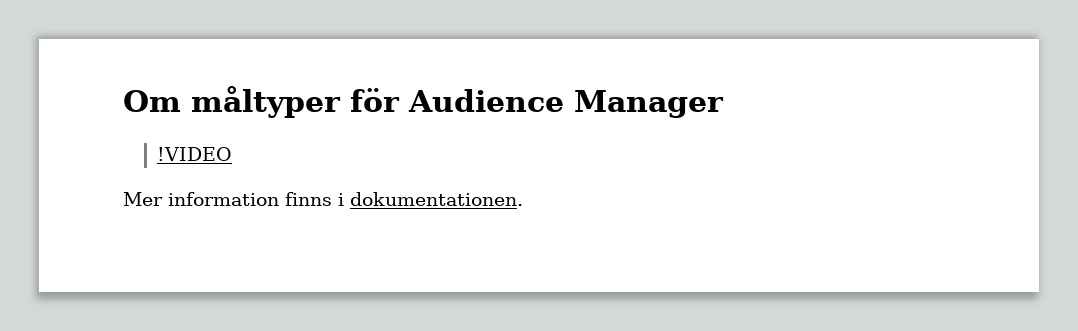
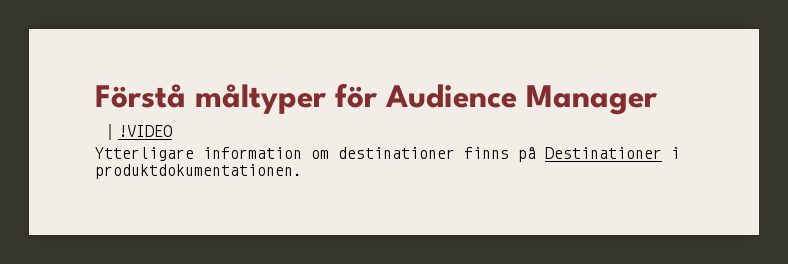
- Om måltyper för Audience Manager
+ Förstå måltyper för Audience Manager
- Mer information finns i dokumentationen.
+ Ytterligare information om destinationer finns på Destinationer i produktdokumentationen.

